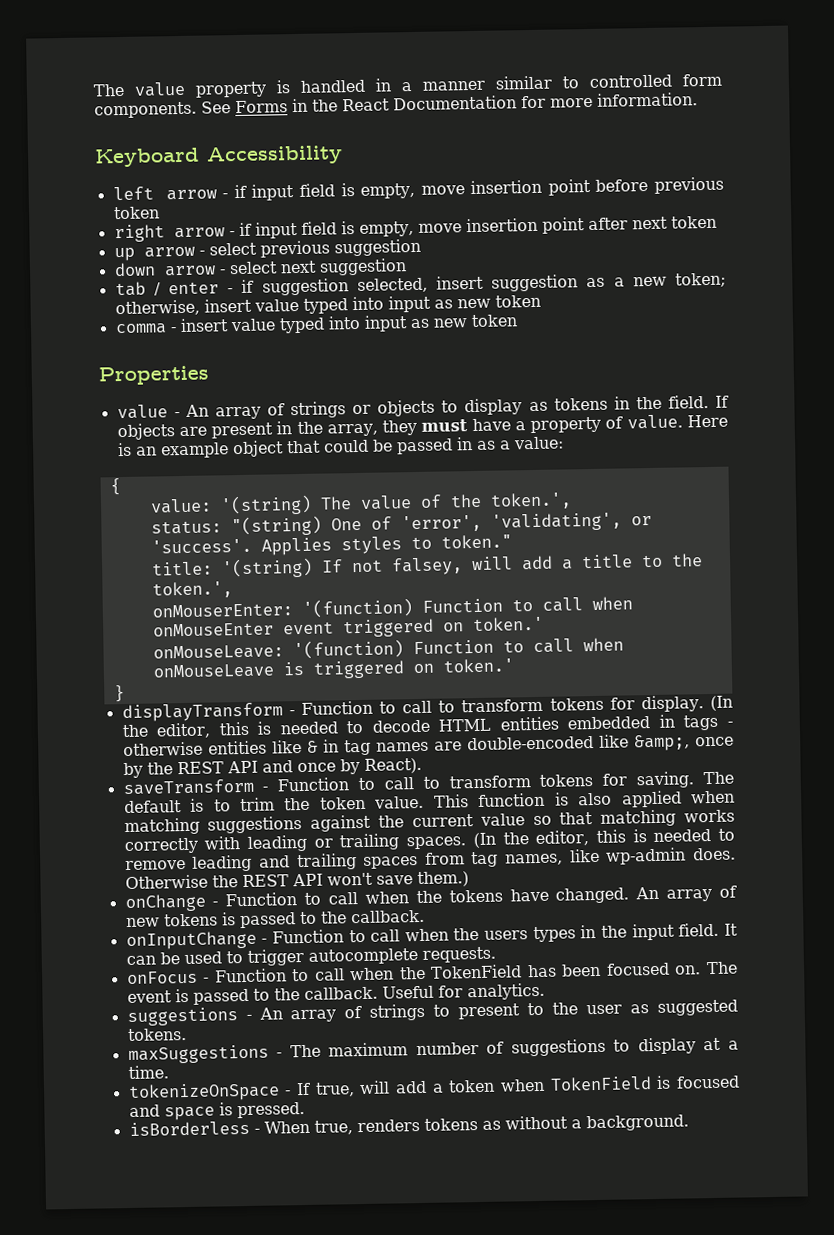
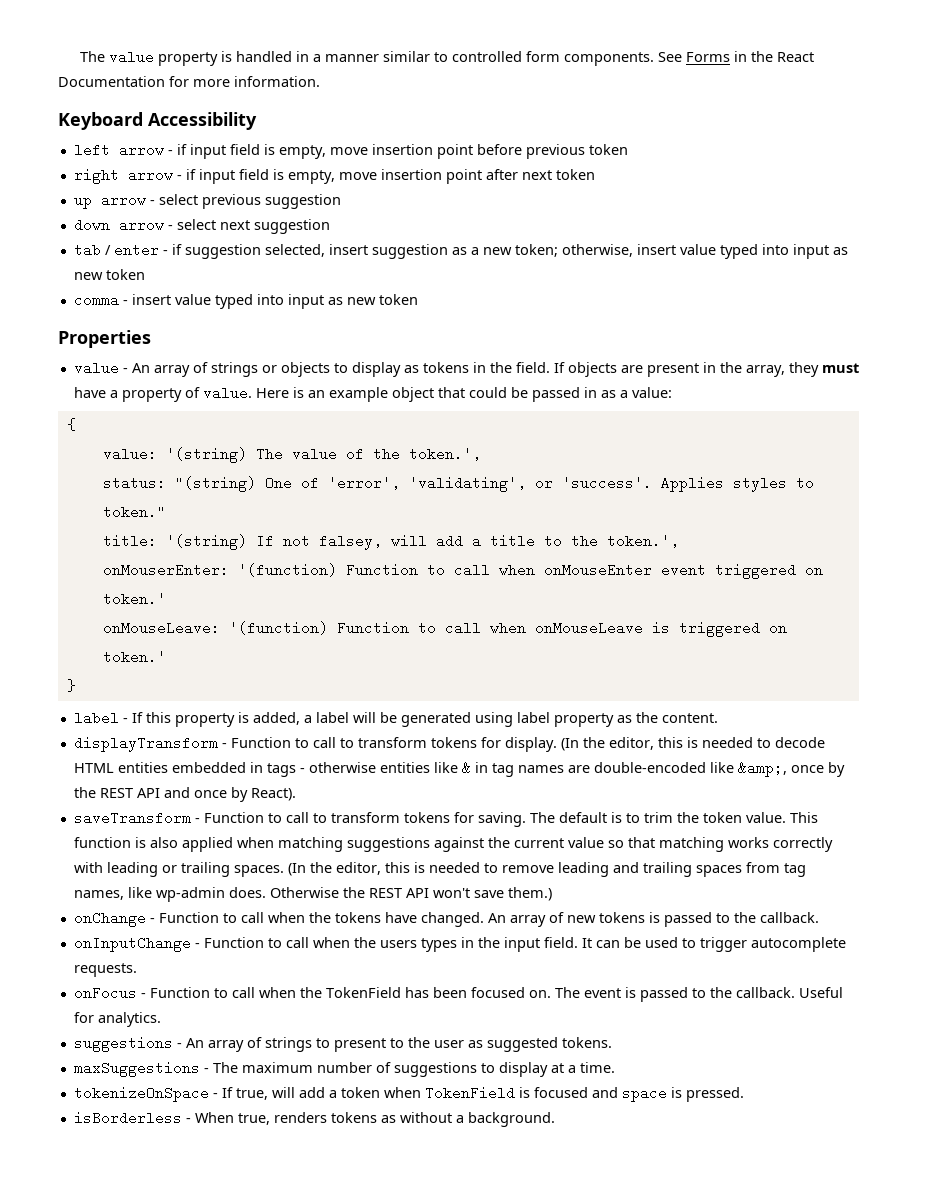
+ label - If this property is added, a label will be generated using label property as the content.

